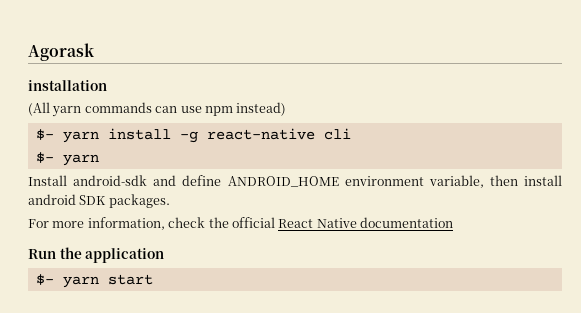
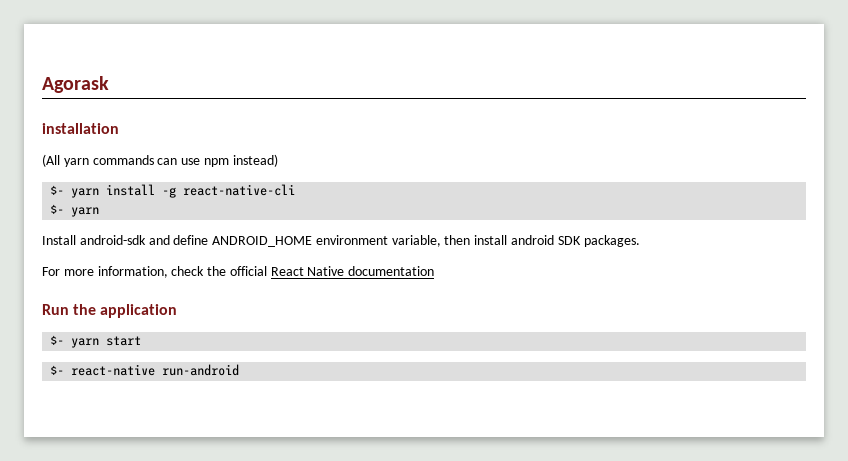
- $- yarn install -g react-native cli
+ $- yarn install -g react-native-cli
+ $- react-native run-android

